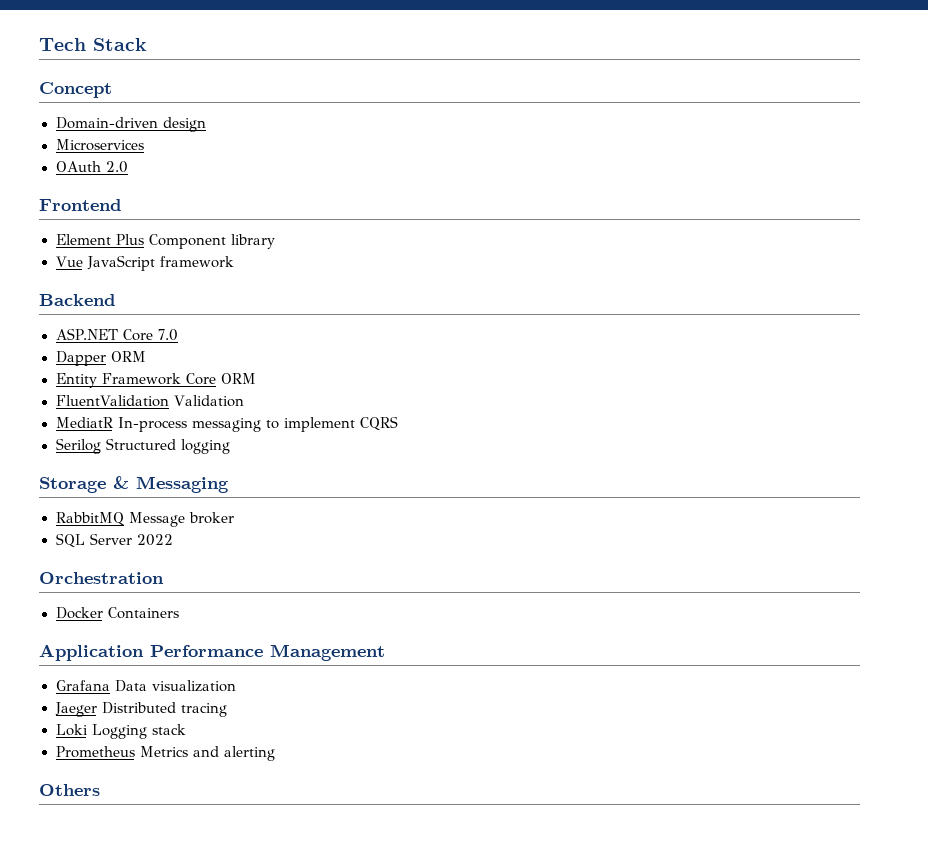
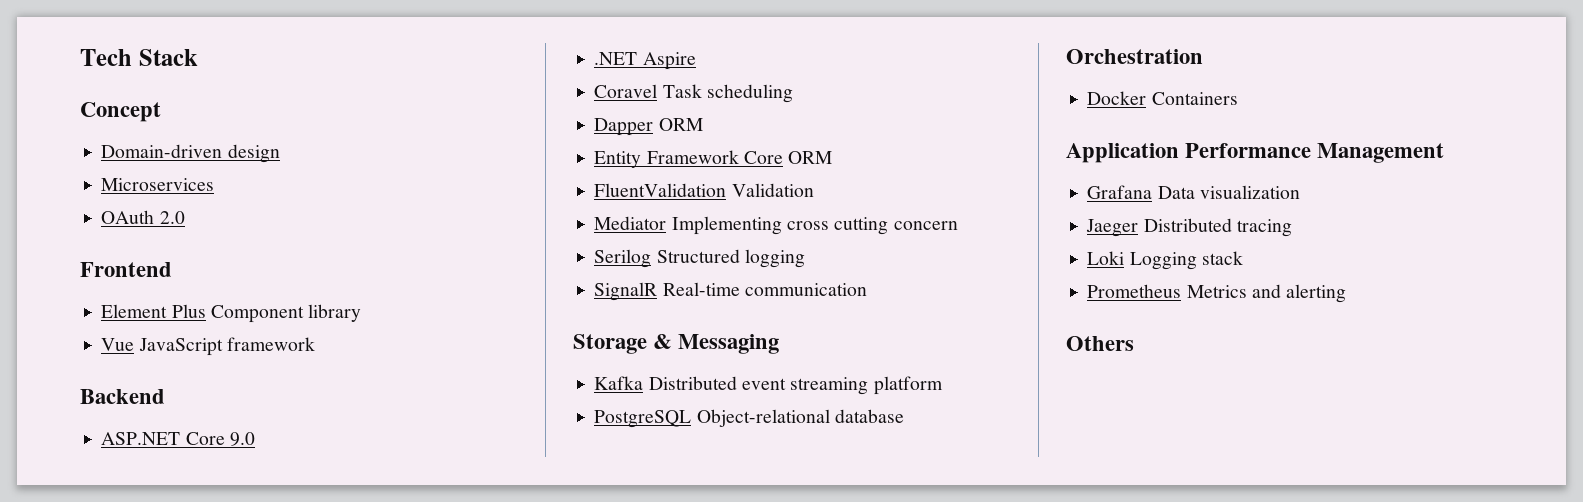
- ASP.NET Core 7.0
+ ASP.NET Core 9.0
+ .NET Aspire
+ Coravel Task scheduling
- MediatR In-process messaging to implement CQRS
+ Mediator Implementing cross cutting concern
+ SignalR Real-time communication
- RabbitMQ Message broker
- SQL Server 2022
+ Kafka Distributed event streaming platform
+ PostgreSQL Object-relational database

